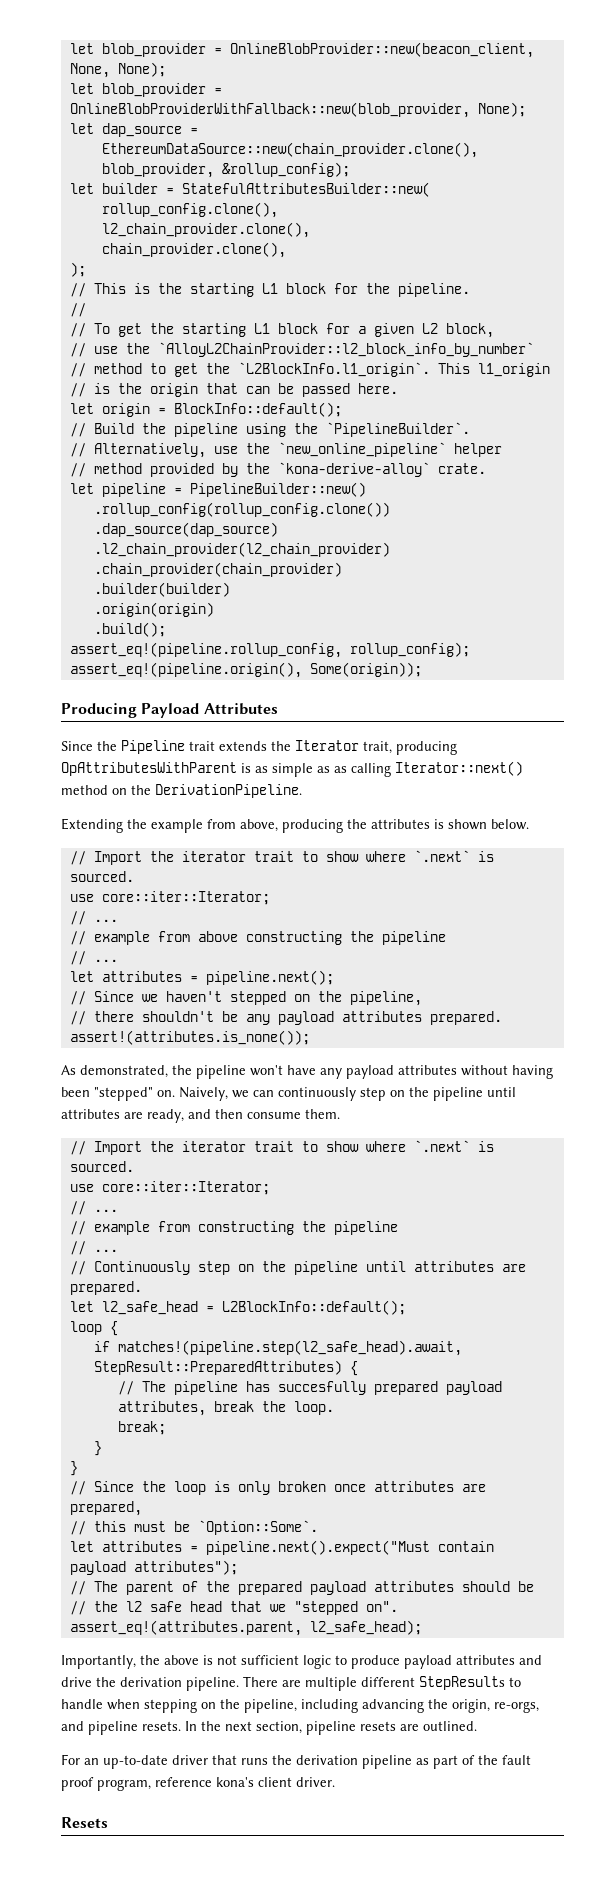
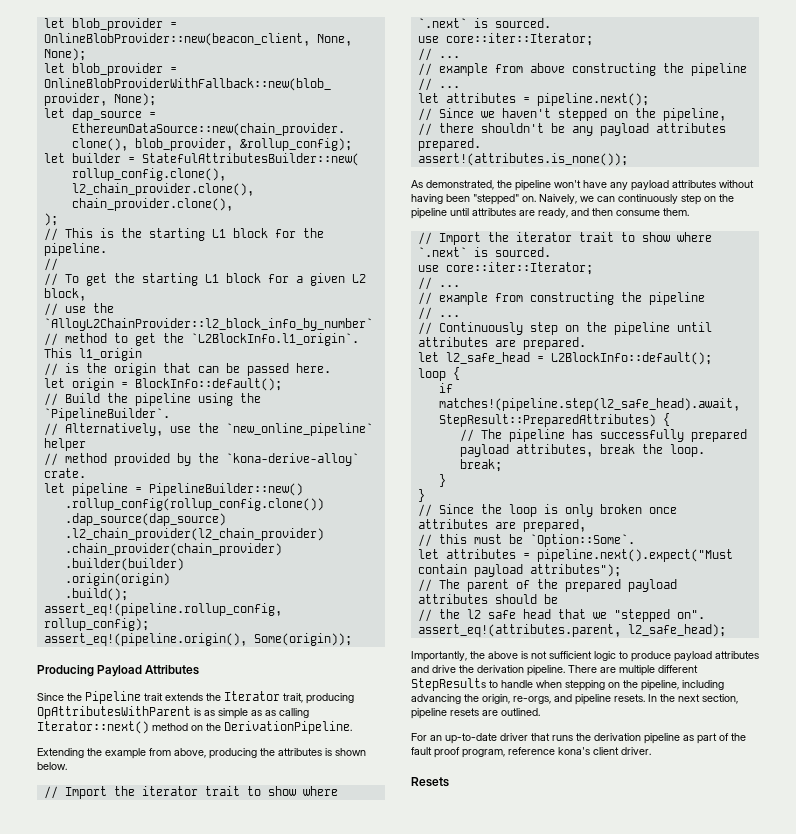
- // The pipeline has succesfully prepared payload attributes, break the loop.
+ // The pipeline has successfully prepared payload attributes, break the loop.

